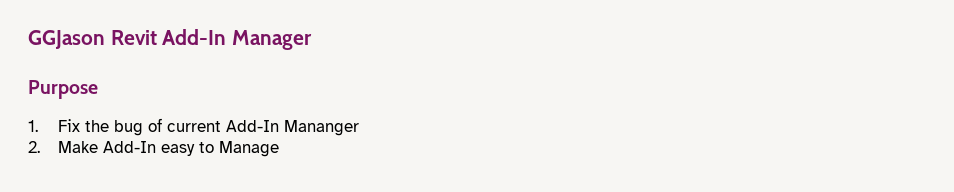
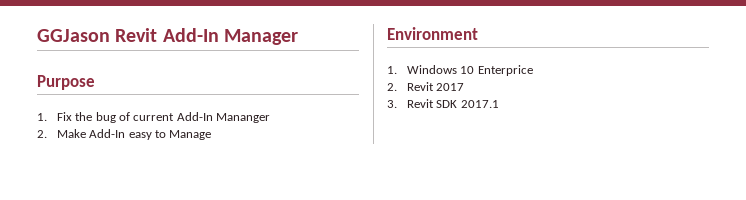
+ Environment
+ 1. Windows 10 Enterprice
+ 2. Revit 2017
+ 3. Revit SDK 2017.1

